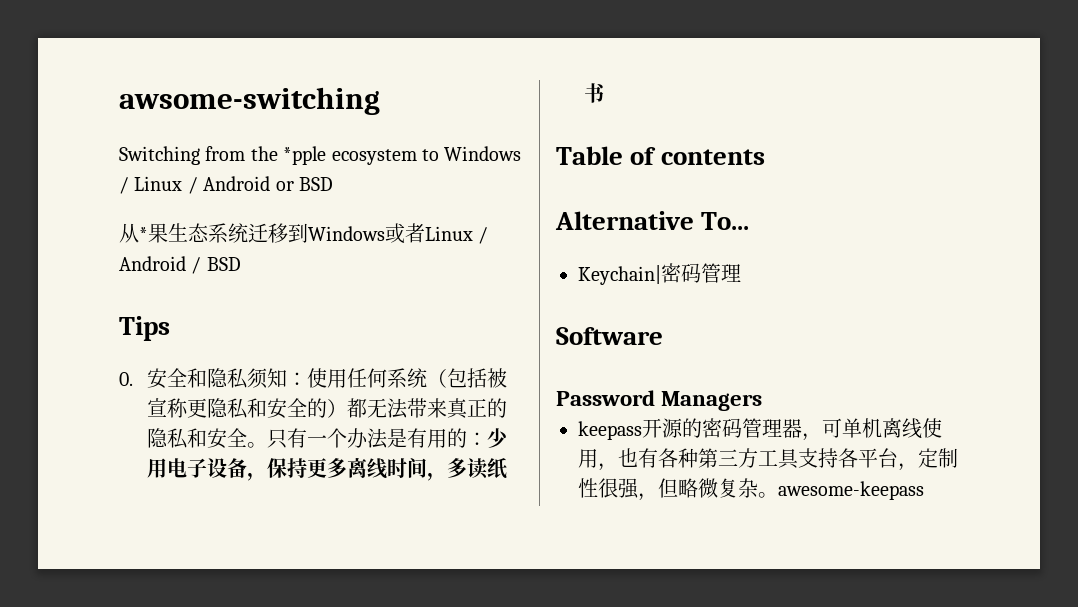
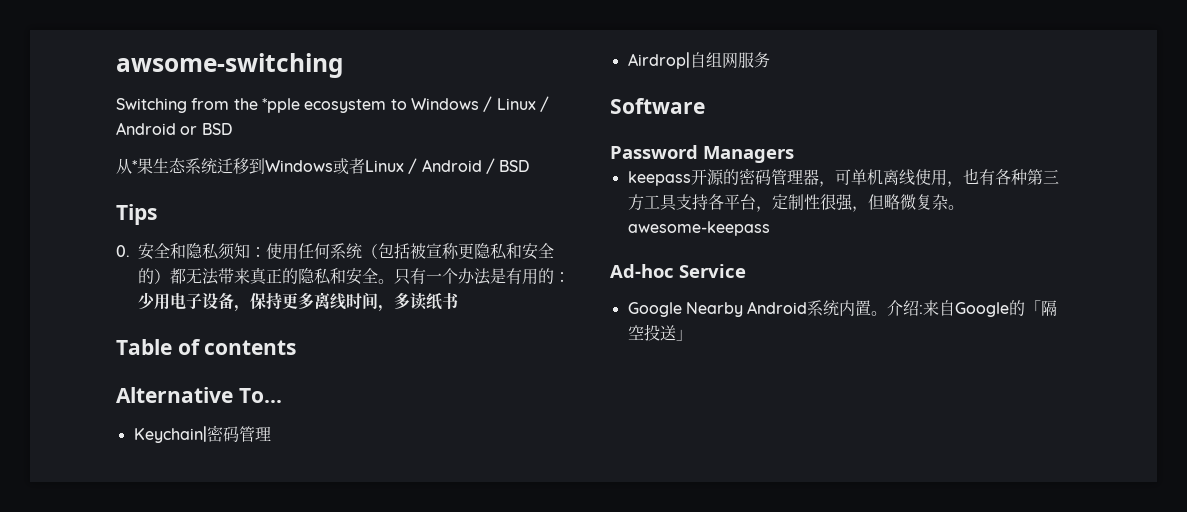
+ Airdrop|自组网服务
+ Ad-hoc Service
+ Google Nearby Android系统内置。介绍:来自Google的「隔空投送」

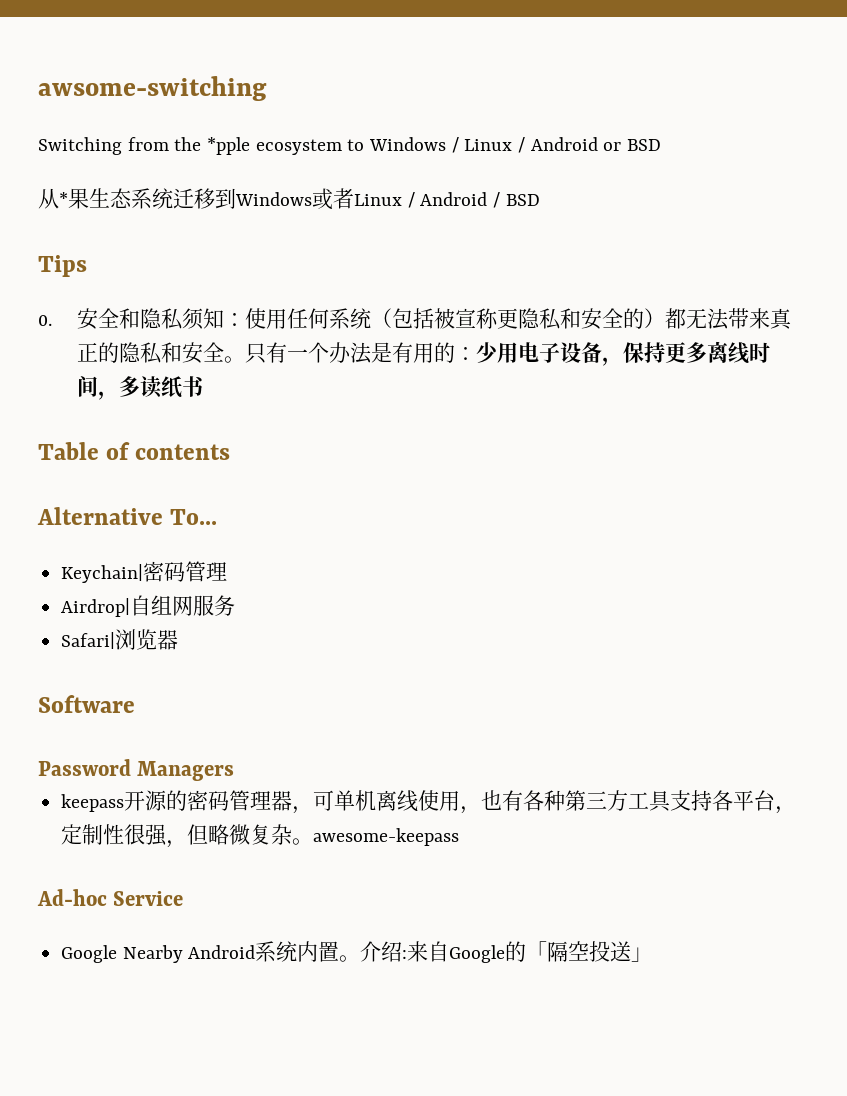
+ Safari|浏览器

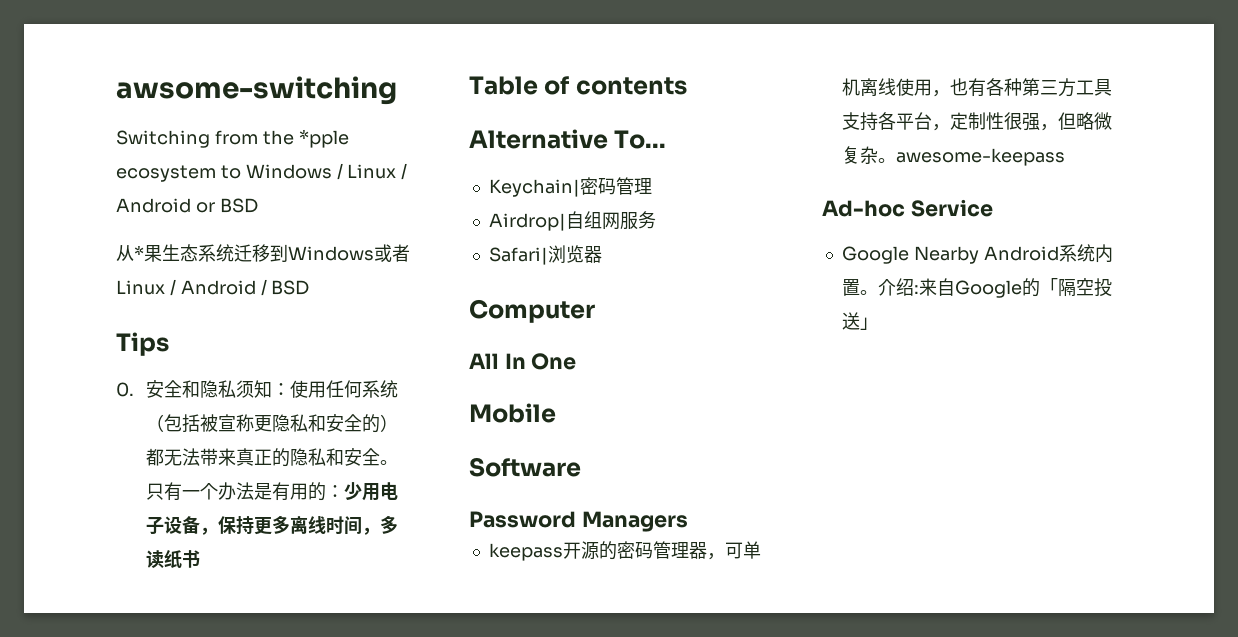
+ Computer
+ All In One
+ Mobile

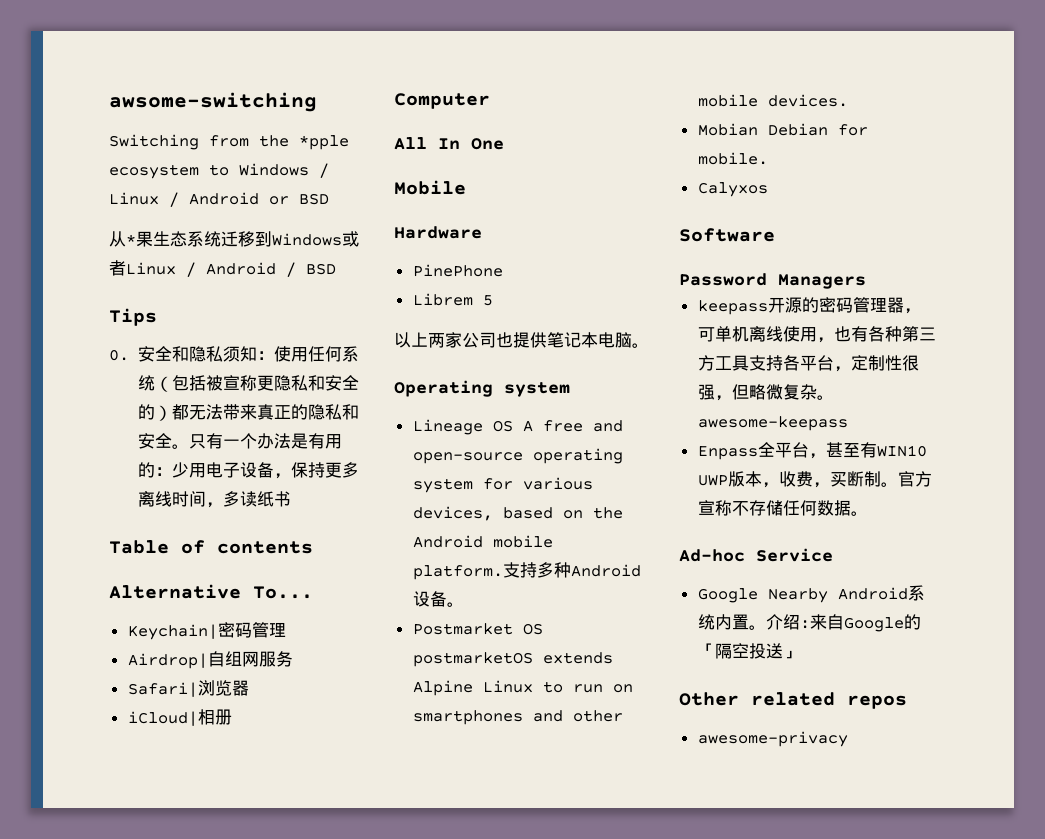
+ iCloud|相册
+ Hardware
+ PinePhone
+ Librem 5
+ 以上两家公司也提供笔记本电脑。
+ Operating system
+ Lineage OS A free and open-source operating system for various devices, based on the Android mobile platform.支持多种Android设备。
+ Postmarket OS postmarketOS extends Alpine Linux to run on smartphones and other mobile devices.
+ Mobian Debian for mobile.
+ Calyxos
+ Enpass全平台，甚至有WIN10 UWP版本，收费，买断制。官方宣称不存储任何数据。
+ Other related repos
+ awesome-privacy

